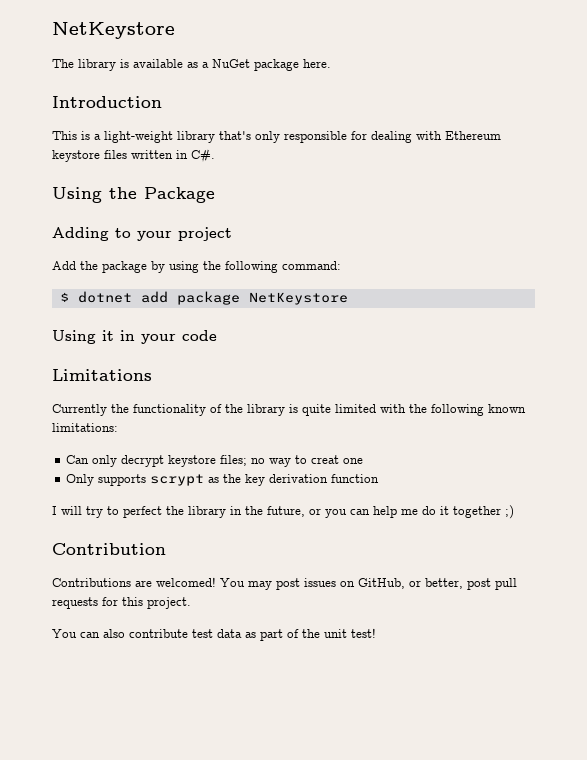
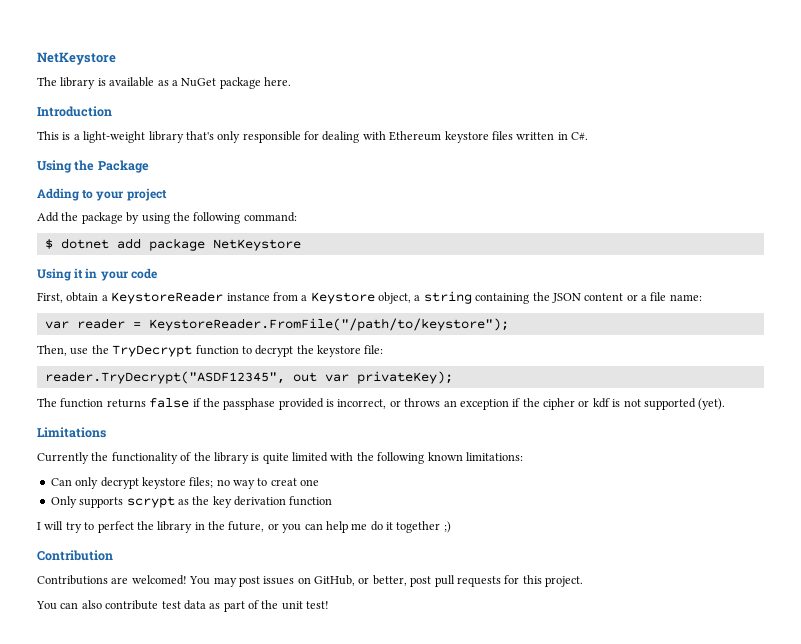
+ First, obtain a KeystoreReader instance from a Keystore object, a string containing the JSON content or a file name:
+ var reader = KeystoreReader.FromFile("/path/to/keystore");
+ Then, use the TryDecrypt function to decrypt the keystore file:
+ reader.TryDecrypt("ASDF12345", out var privateKey);
+ The function returns false if the passphase provided is incorrect, or throws an exception if the cipher or kdf is not supported (yet).

